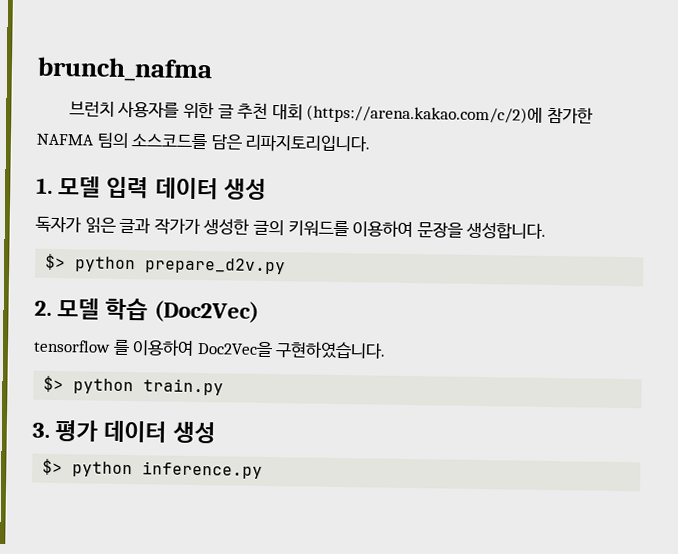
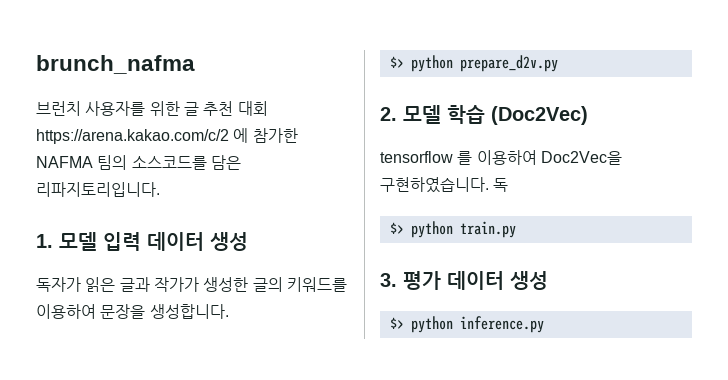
- 브런치 사용자를 위한 글 추천 대회 (https://arena.kakao.com/c/2)에 참가한 NAFMA 팀의 소스코드를 담은 리파지토리입니다.
+ 브런치 사용자를 위한 글 추천 대회 https://arena.kakao.com/c/2 에 참가한 NAFMA 팀의 소스코드를 담은 리파지토리입니다.
+ 독

